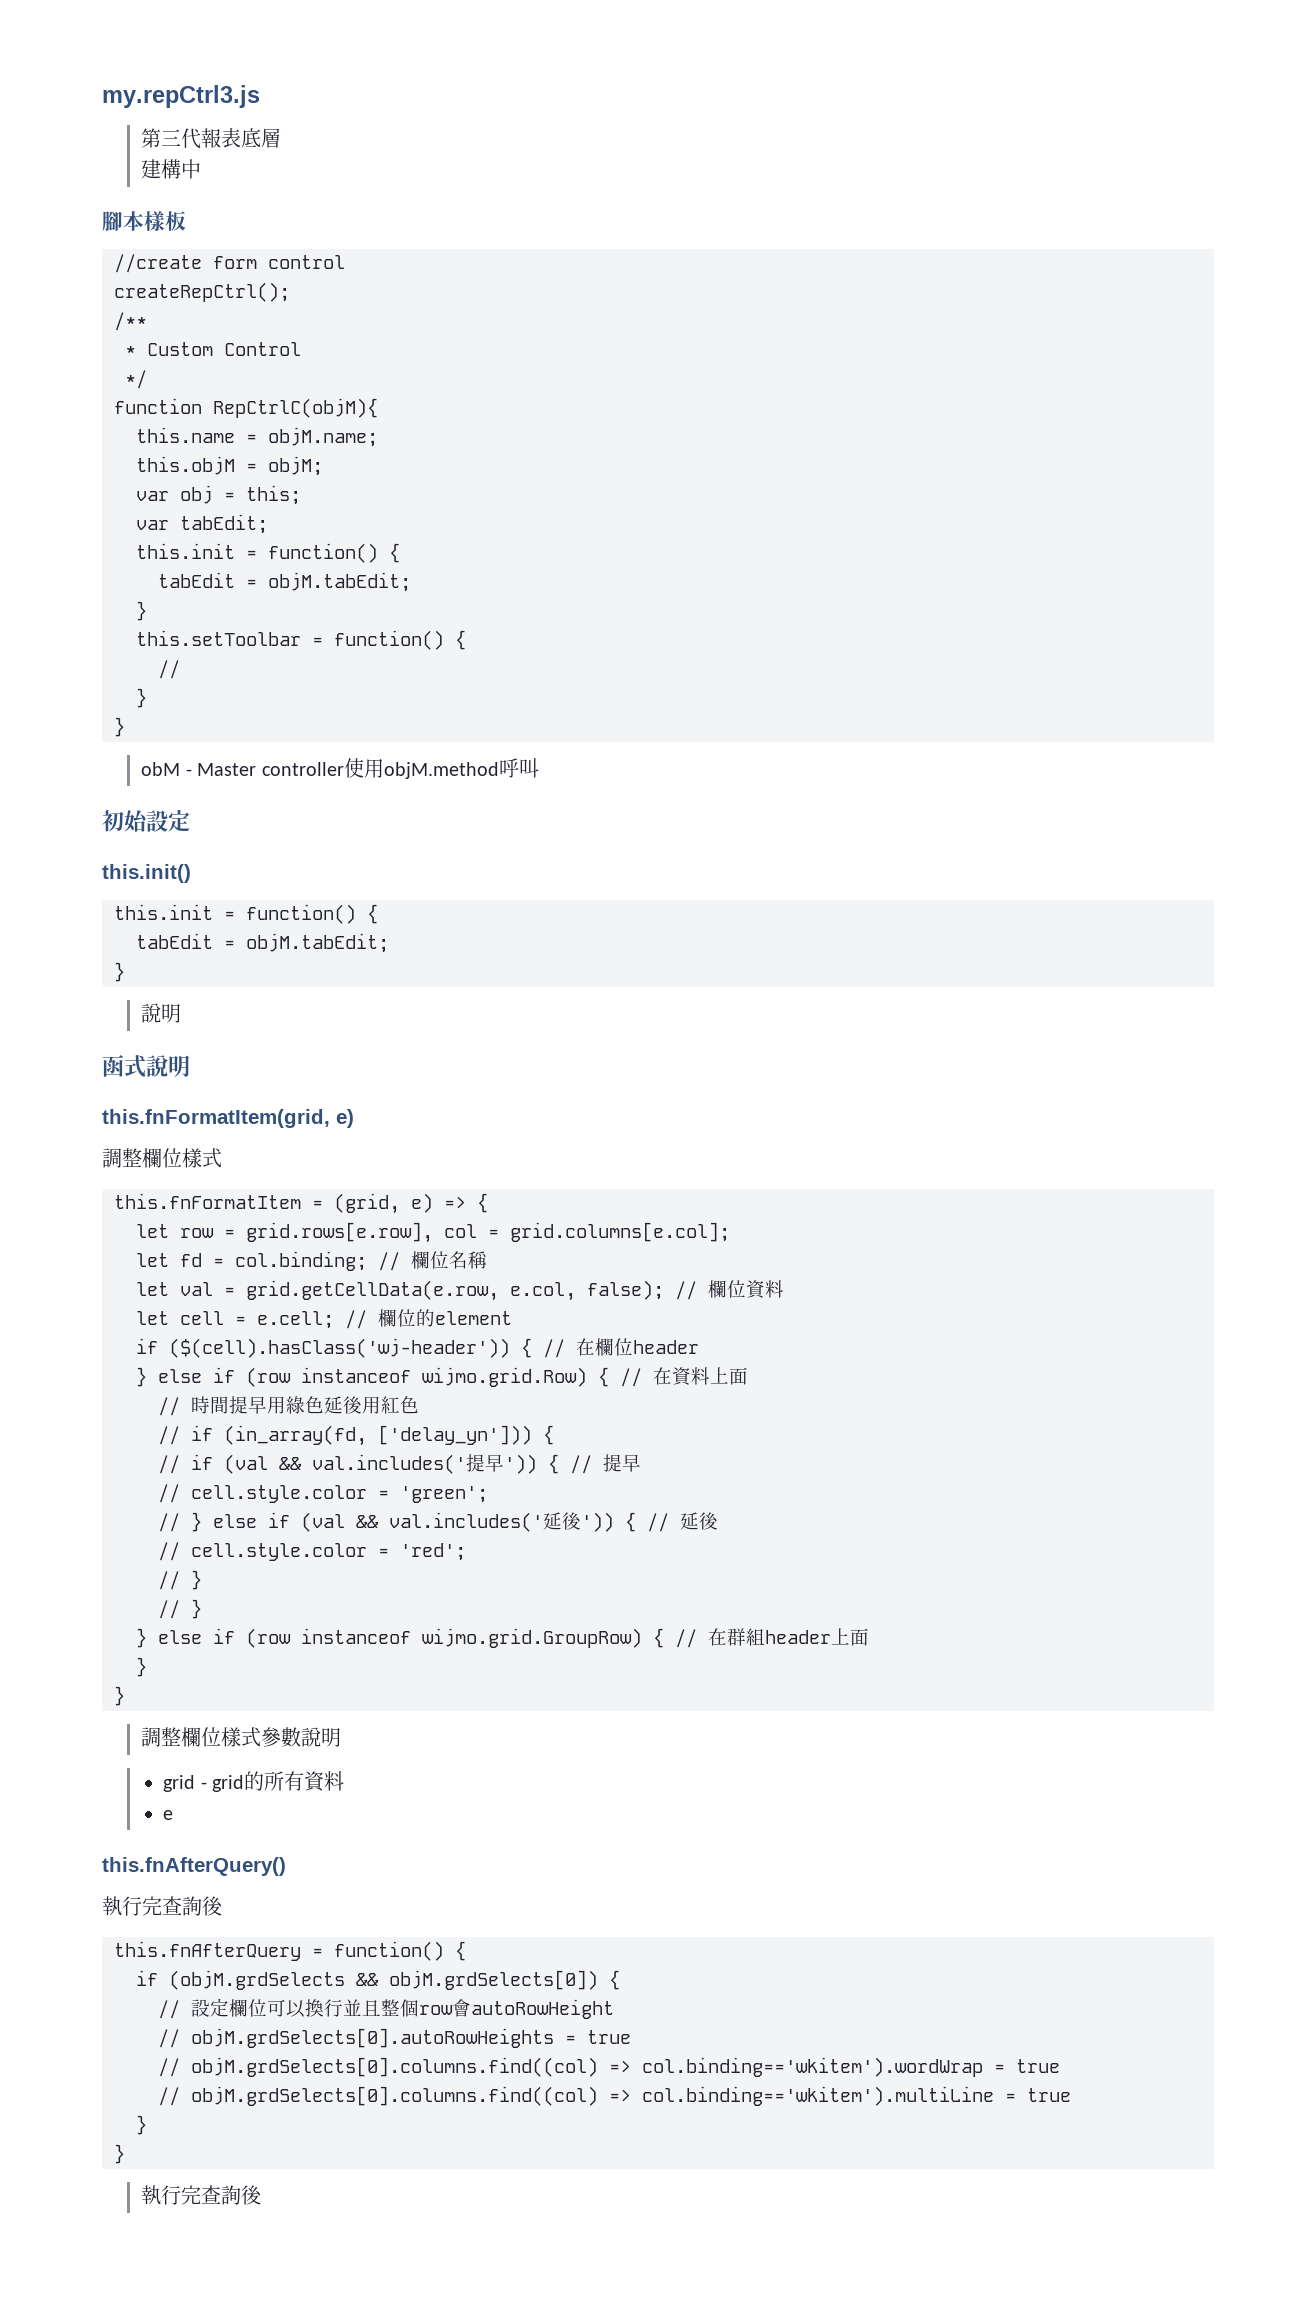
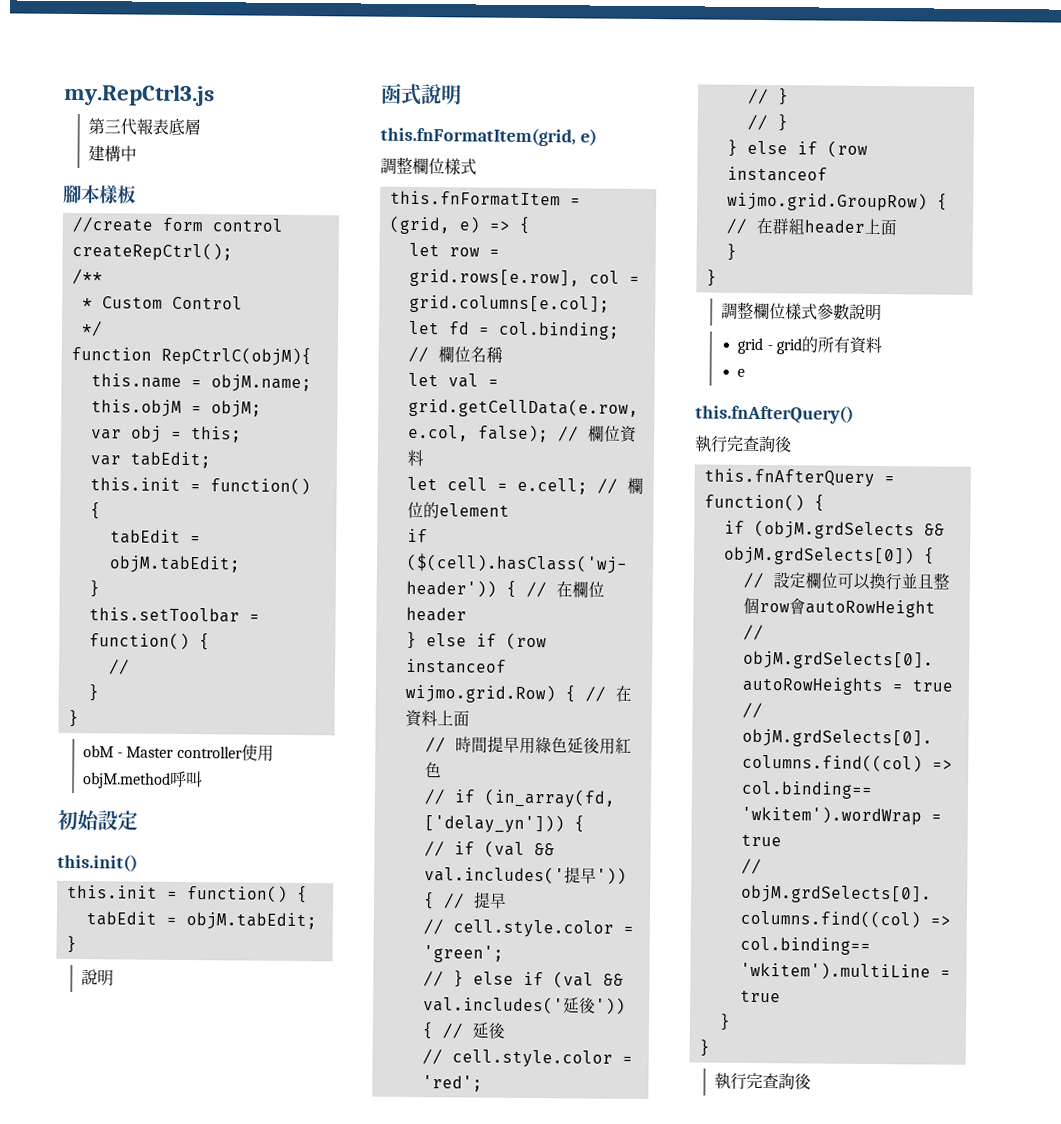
- my.repCtrl3.js
+ my.RepCtrl3.js

